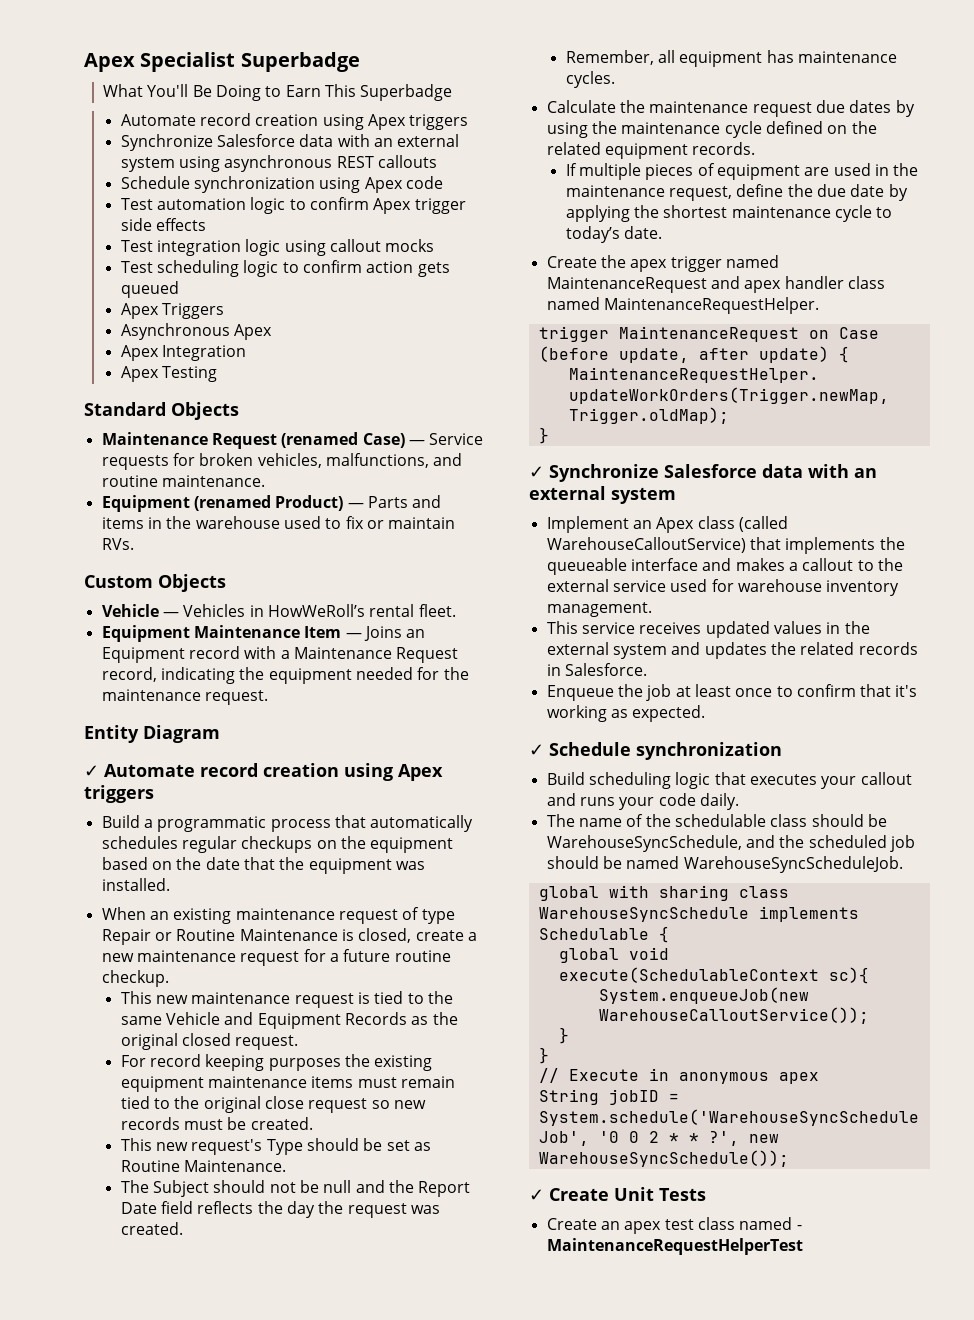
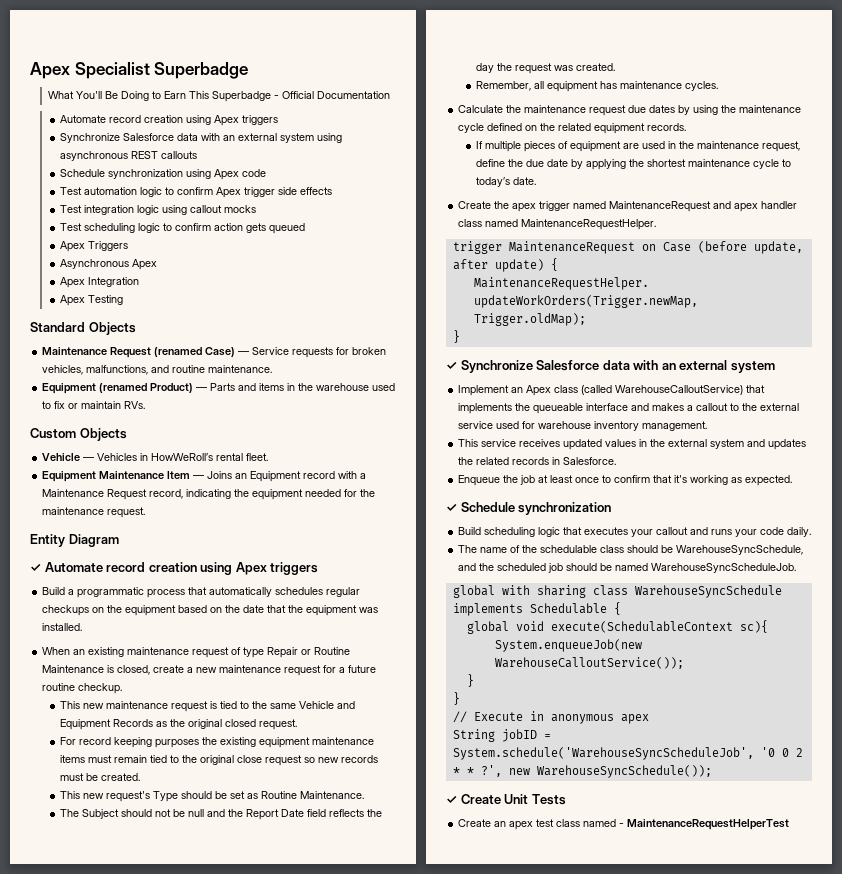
- What You'll Be Doing to Earn This Superbadge
+ What You'll Be Doing to Earn This Superbadge - Official Documentation

